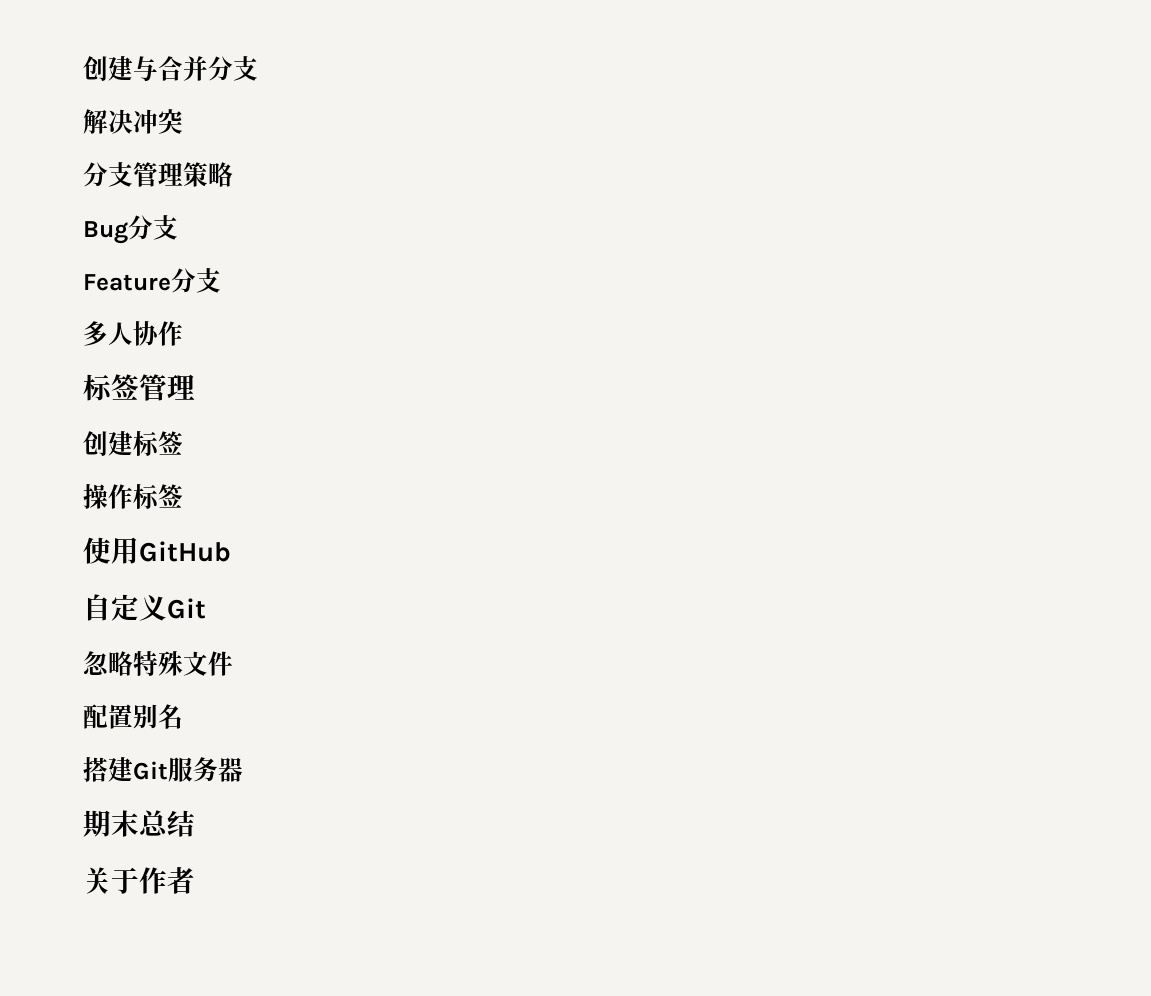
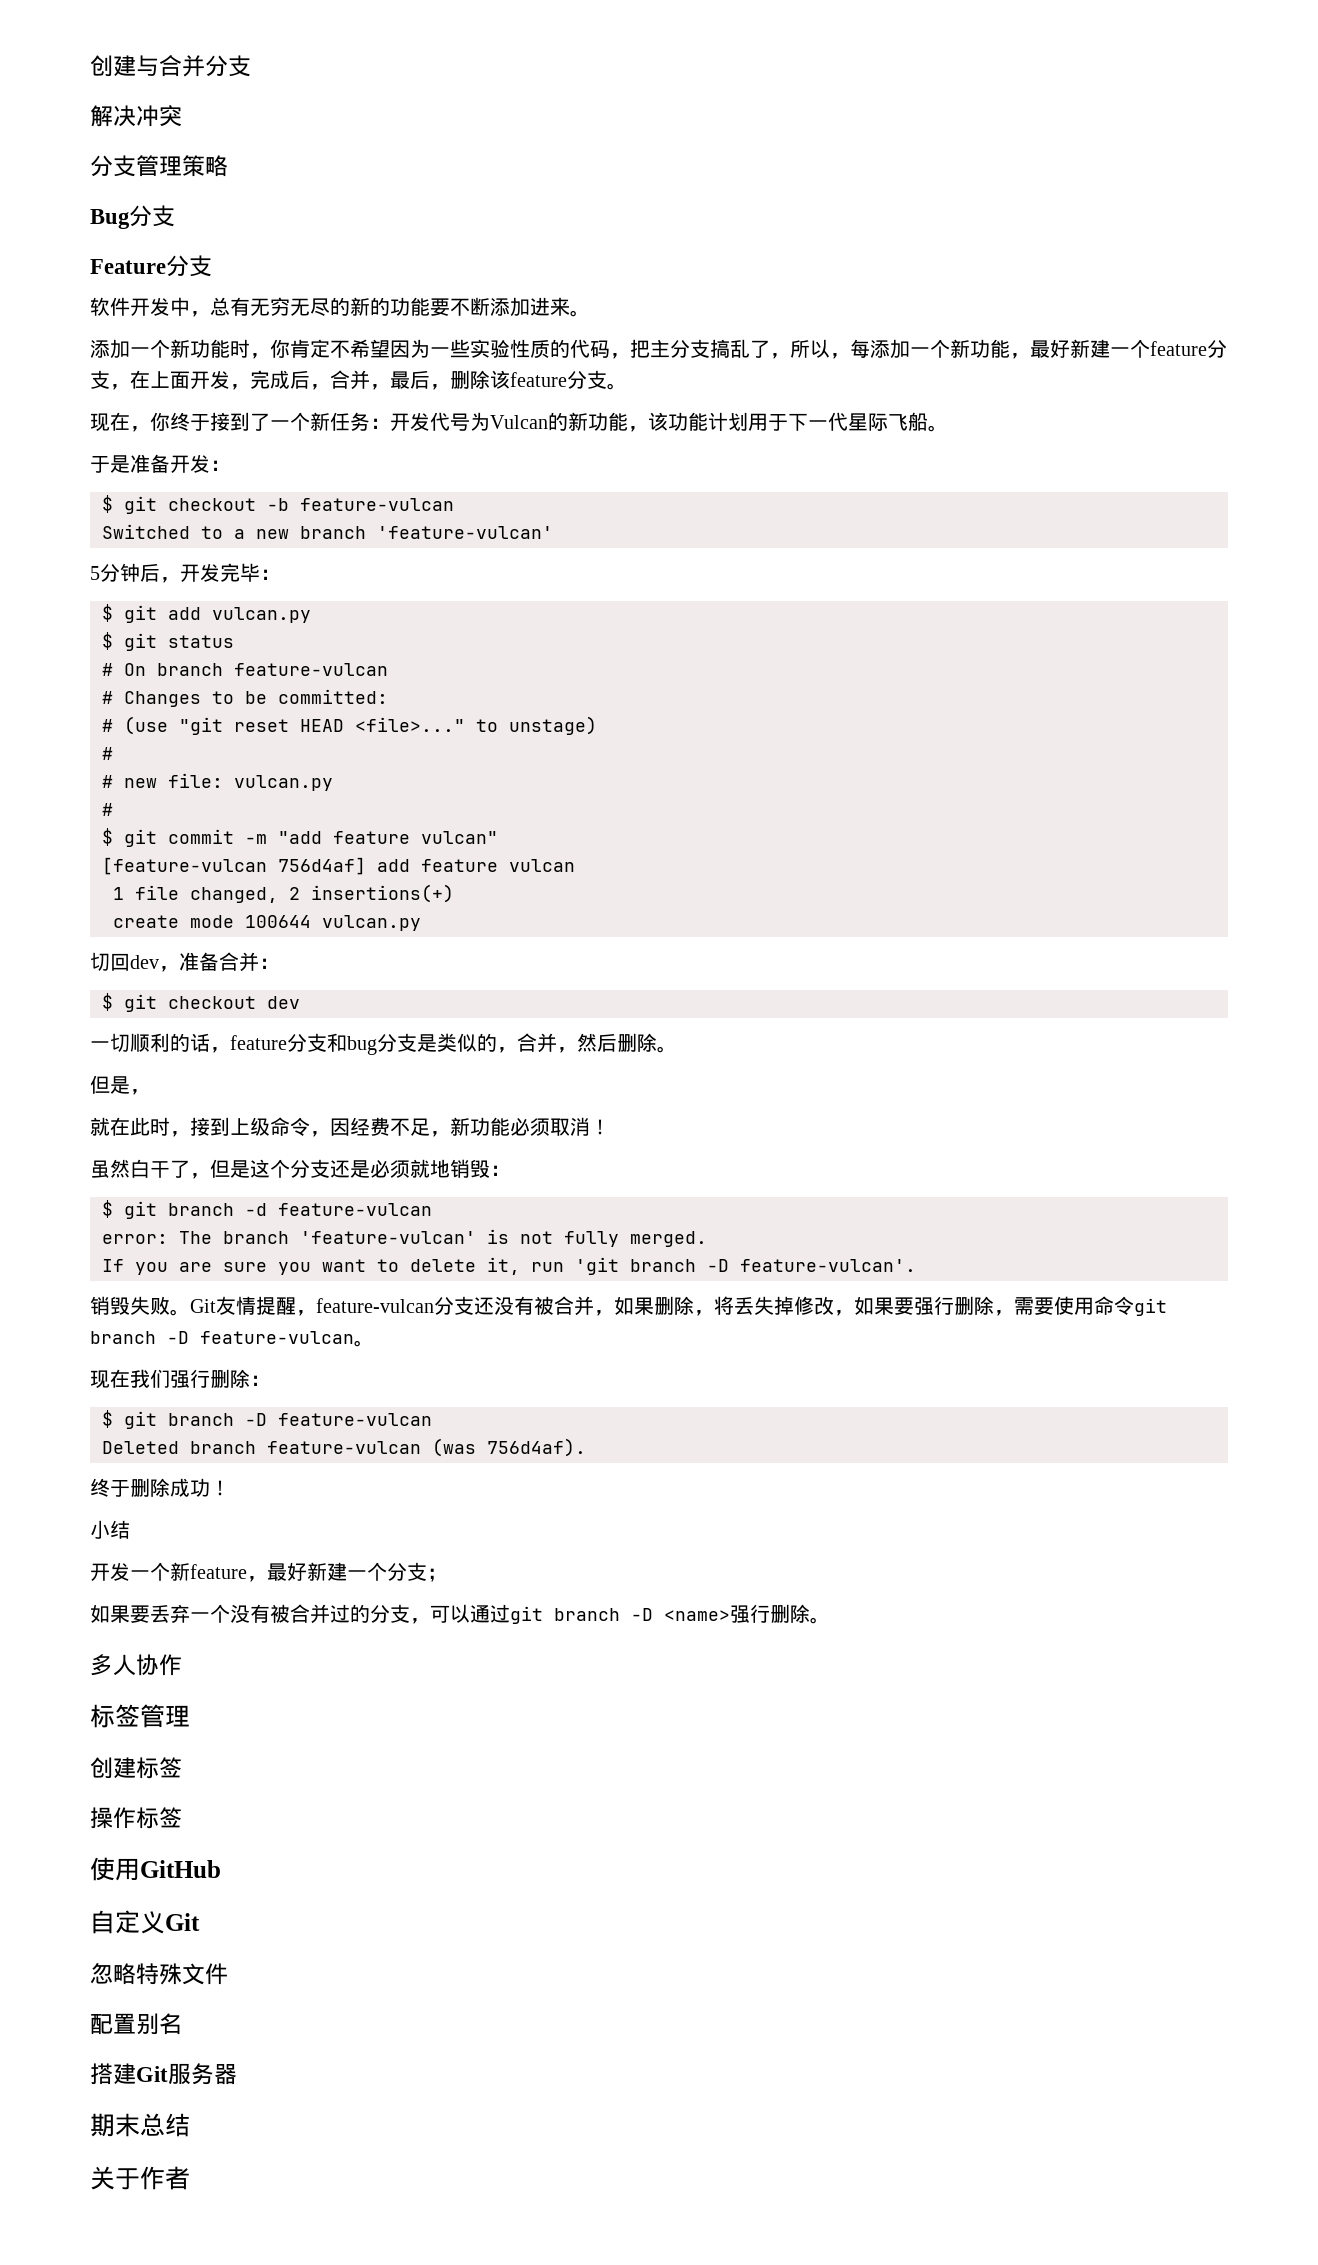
+ 软件开发中，总有无穷无尽的新的功能要不断添加进来。
+ 添加一个新功能时，你肯定不希望因为一些实验性质的代码，把主分支搞乱了，所以，每添加一个新功能，最好新建一个feature分支，在上面开发，完成后，合并，最后，删除该feature分支。
+ 现在，你终于接到了一个新任务：开发代号为Vulcan的新功能，该功能计划用于下一代星际飞船。
+ 于是准备开发：
+ $ git checkout -b feature-vulcan
+ Switched to a new branch 'feature-vulcan'
+ 5分钟后，开发完毕：
+ $ git add vulcan.py
+ $ git status
+ # On branch feature-vulcan
+ # Changes to be committed:
+ # (use "git reset HEAD <file>..." to unstage)
+ #
+ # new file: vulcan.py
+ #
+ $ git commit -m "add feature vulcan"
+ [feature-vulcan 756d4af] add feature vulcan
+ 1 file changed, 2 insertions(+)
+ create mode 100644 vulcan.py
+ 切回dev，准备合并：
+ $ git checkout dev
+ 一切顺利的话，feature分支和bug分支是类似的，合并，然后删除。
+ 但是，
+ 就在此时，接到上级命令，因经费不足，新功能必须取消！
+ 虽然白干了，但是这个分支还是必须就地销毁：
+ $ git branch -d feature-vulcan
+ error: The branch 'feature-vulcan' is not fully merged.
+ If you are sure you want to delete it, run 'git branch -D feature-vulcan'.
+ 销毁失败。Git友情提醒，feature-vulcan分支还没有被合并，如果删除，将丢失掉修改，如果要强行删除，需要使用命令git branch -D feature-vulcan。
+ 现在我们强行删除：
+ $ git branch -D feature-vulcan
+ Deleted branch feature-vulcan (was 756d4af).
+ 终于删除成功！
+ 小结
+ 开发一个新feature，最好新建一个分支；
+ 如果要丢弃一个没有被合并过的分支，可以通过git branch -D <name>强行删除。

